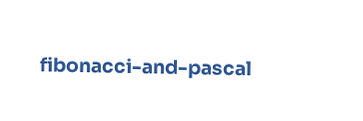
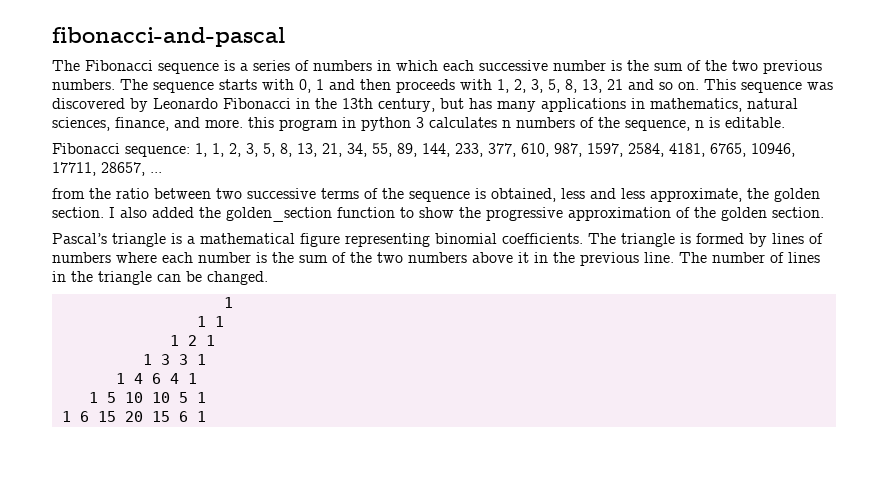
+ The Fibonacci sequence is a series of numbers in which each successive number is the sum of the two previous numbers. The sequence starts with 0, 1 and then proceeds with 1, 2, 3, 5, 8, 13, 21 and so on. This sequence was discovered by Leonardo Fibonacci in the 13th century, but has many applications in mathematics, natural sciences, finance, and more. this program in python 3 calculates n numbers of the sequence, n is editable.
+ Fibonacci sequence: 1, 1, 2, 3, 5, 8, 13, 21, 34, 55, 89, 144, 233, 377, 610, 987, 1597, 2584, 4181, 6765, 10946, 17711, 28657, ...
+ from the ratio between two successive terms of the sequence is obtained, less and less approximate, the golden section. I also added the golden_section function to show the progressive approximation of the golden section.
+ Pascal’s triangle is a mathematical figure representing binomial coefficients. The triangle is formed by lines of numbers where each number is the sum of the two numbers above it in the previous line. The number of lines in the triangle can be changed.
+ 1
+ 1 1
+ 1 2 1
+ 1 3 3 1
+ 1 4 6 4 1
+ 1 5 10 10 5 1
+ 1 6 15 20 15 6 1

